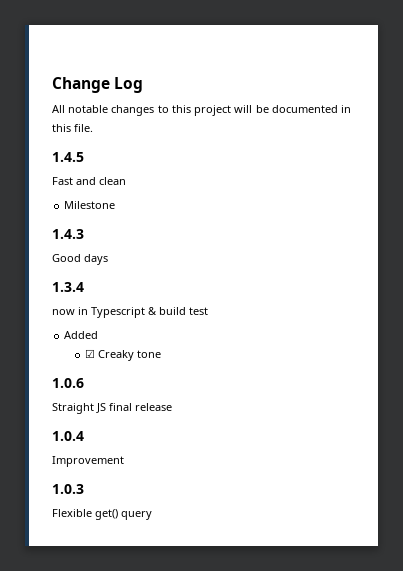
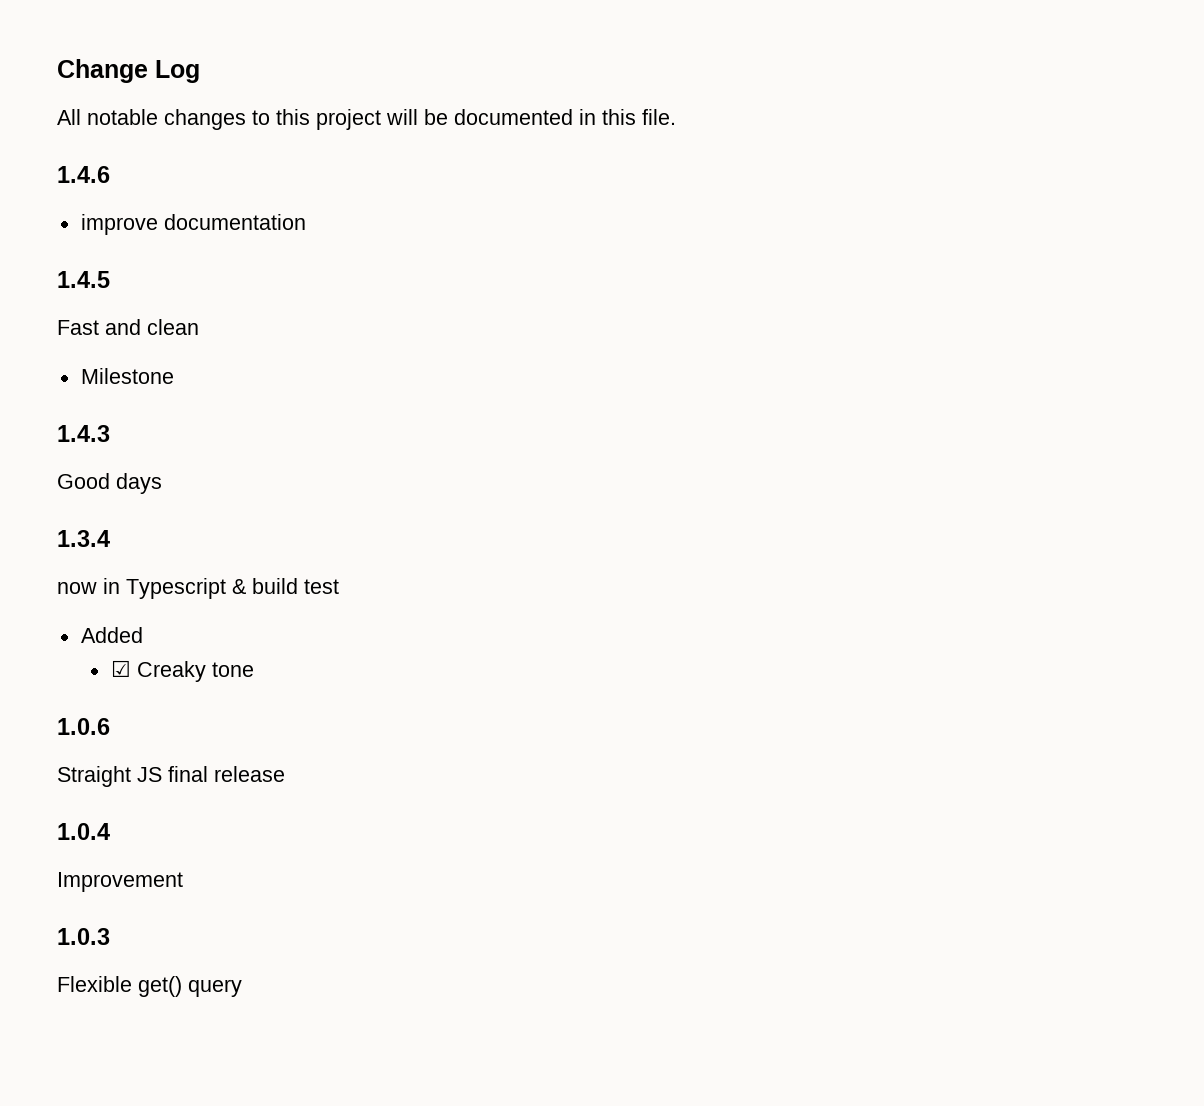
+ 1.4.6
+ improve documentation

